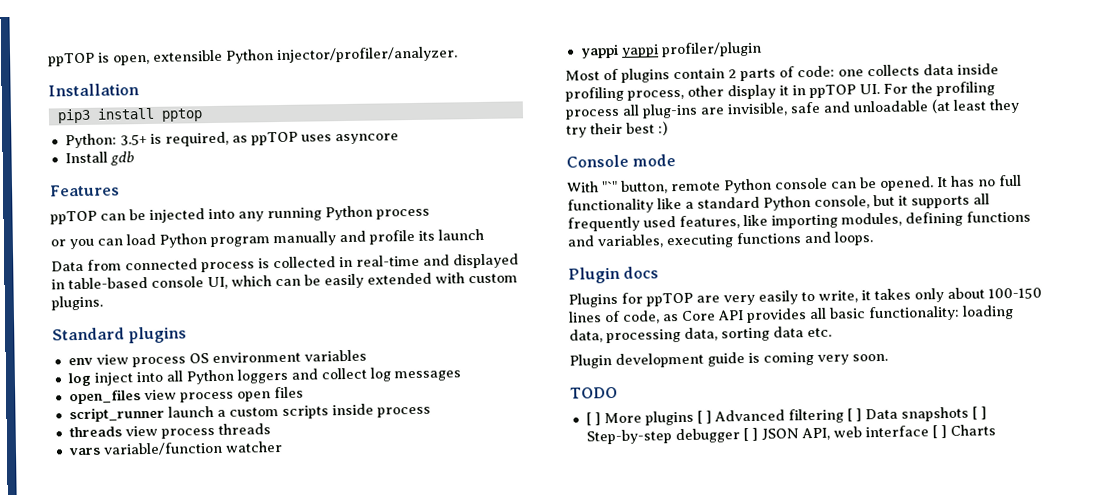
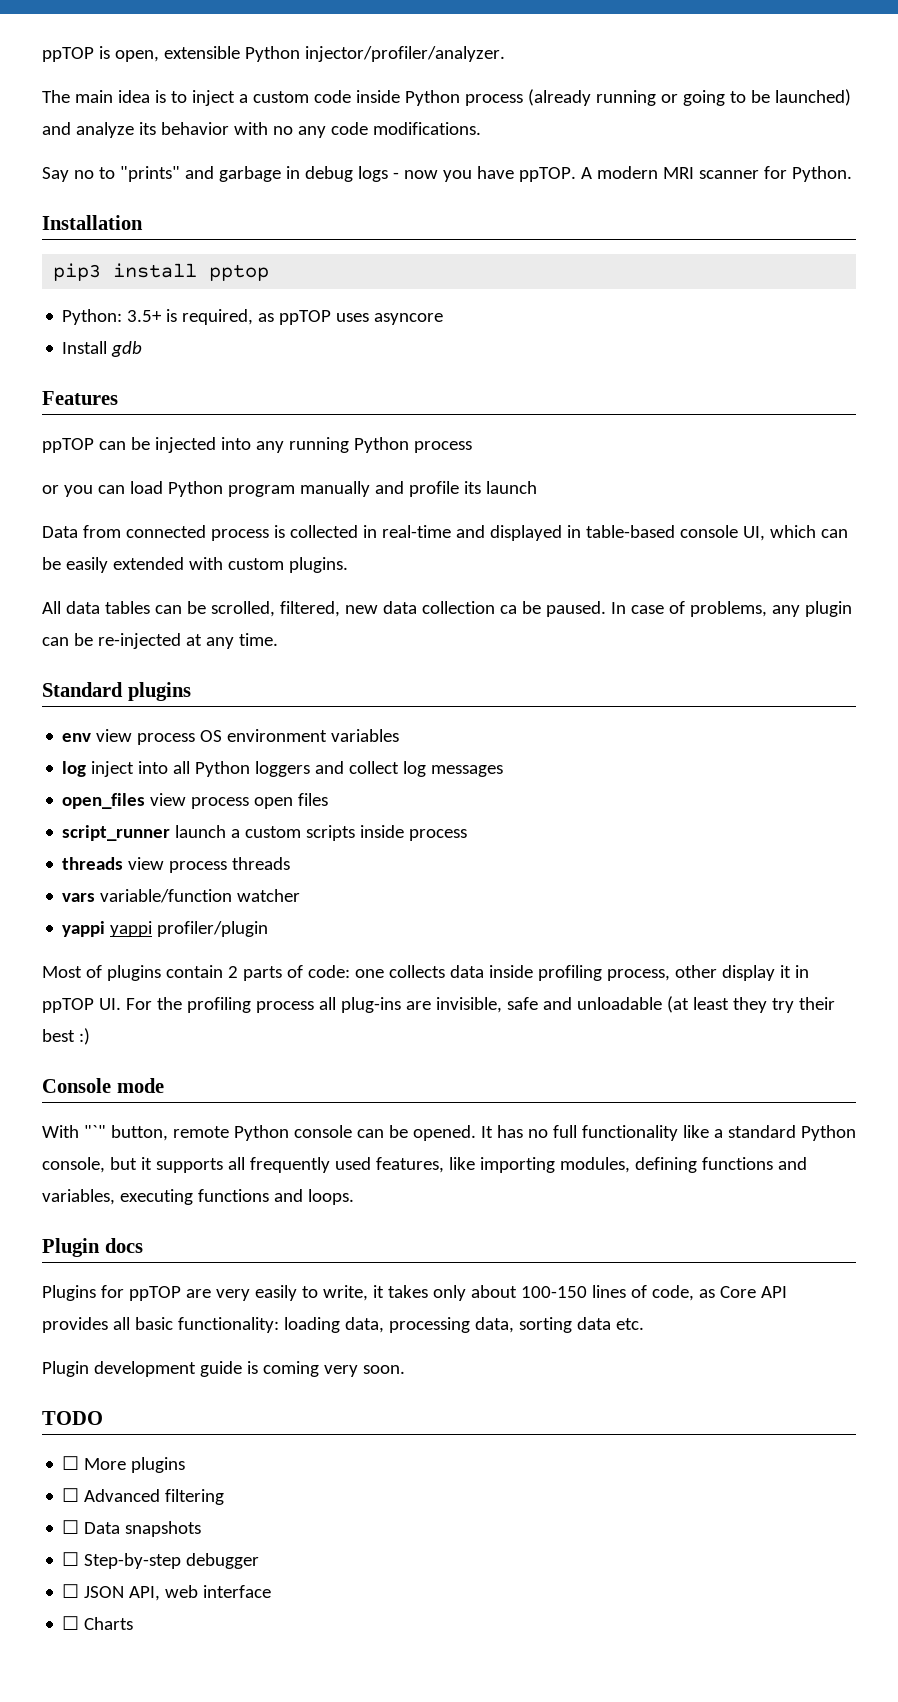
+ The main idea is to inject a custom code inside Python process (already running or going to be launched) and analyze its behavior with no any code modifications.
+ Say no to "prints" and garbage in debug logs - now you have ppTOP. A modern MRI scanner for Python.
+ All data tables can be scrolled, filtered, new data collection ca be paused. In case of problems, any plugin can be re-injected at any time.
- [ ] More plugins [ ] Advanced filtering [ ] Data snapshots [ ] Step-by-step debugger [ ] JSON API, web interface [ ] Charts
+ ☐ More plugins
+ ☐ Advanced filtering
+ ☐ Data snapshots
+ ☐ Step-by-step debugger
+ ☐ JSON API, web interface
+ ☐ Charts

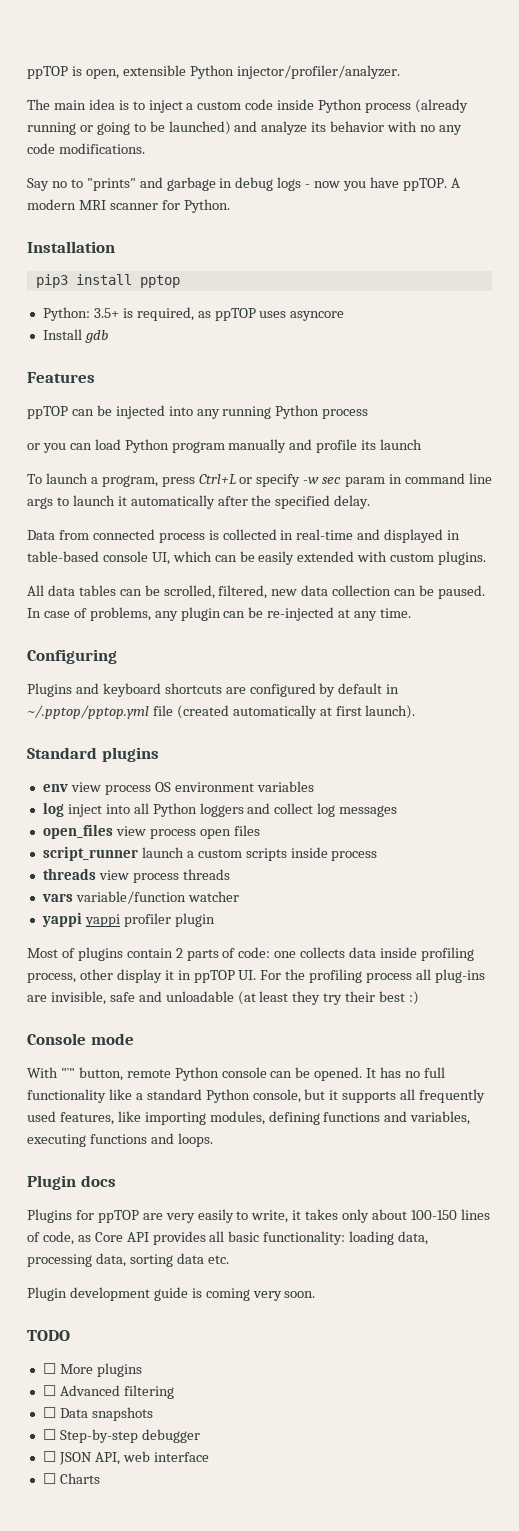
+ To launch a program, press Ctrl+L or specify -w sec param in command line args to launch it automatically after the specified delay.
- All data tables can be scrolled, filtered, new data collection ca be paused.
+ All data tables can be scrolled, filtered, new data collection can be paused.
+ Configuring
+ Plugins and keyboard shortcuts are configured by default in ~/.pptop/pptop.yml file (created automatically at first launch).
- yappi yappi profiler/plugin
+ yappi yappi profiler plugin

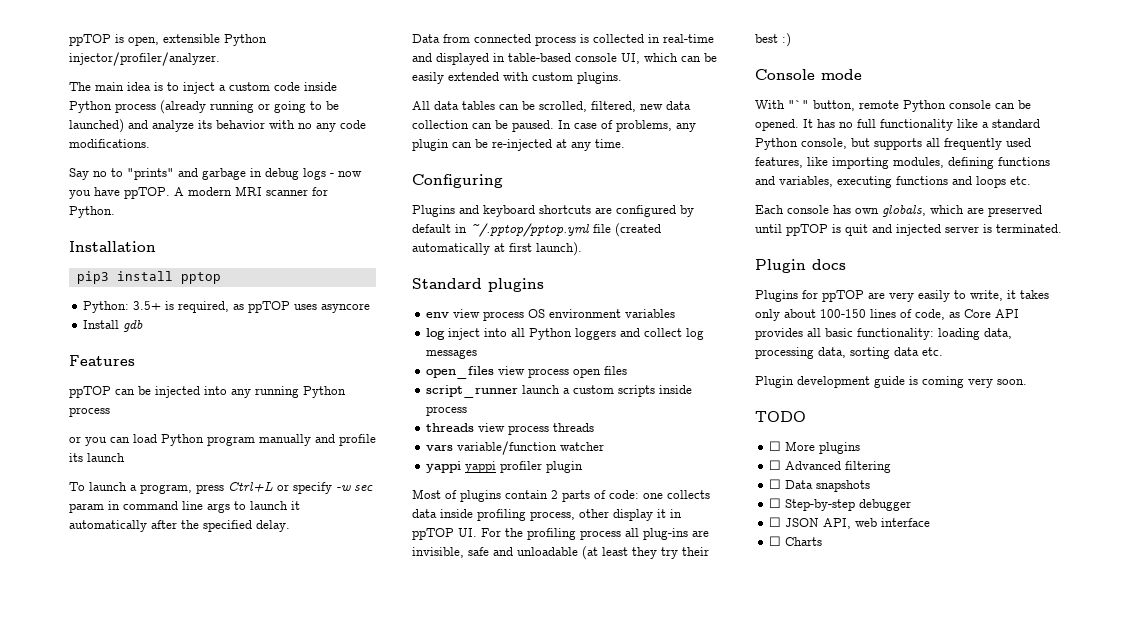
- It has no full functionality like a standard Python console, but it supports all frequently used features, like importing modules, defining functions and variables, executing functions and loops.
+ It has no full functionality like a standard Python console, but supports all frequently used features, like importing modules, defining functions and variables, executing functions and loops etc.
+ Each console has own globals, which are preserved until ppTOP is quit and injected server is terminated.

